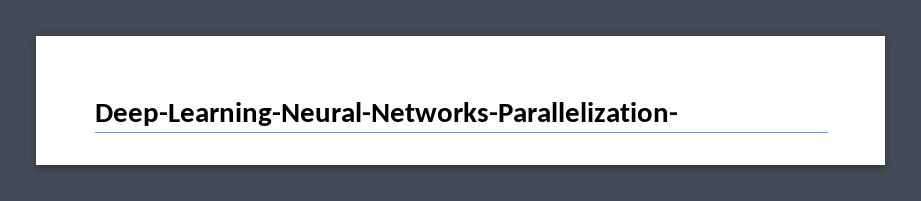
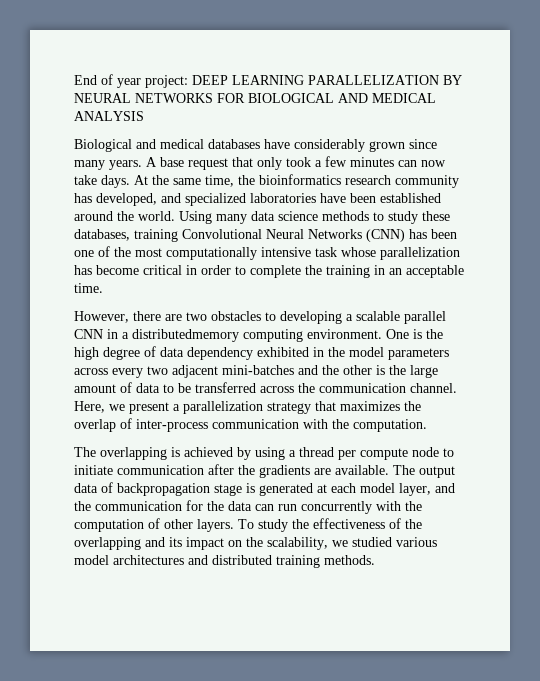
- Deep-Learning-Neural-Networks-Parallelization-
+ End of year project: DEEP LEARNING PARALLELIZATION BY NEURAL NETWORKS FOR BIOLOGICAL AND MEDICAL ANALYSIS
+ Biological and medical databases have considerably grown since many years. A base request that only took a few minutes can now take days. At the same time, the bioinformatics research community has developed, and specialized laboratories have been established around the world. Using many data science methods to study these databases, training Convolutional Neural Networks (CNN) has been one of the most computationally intensive task whose parallelization has become critical in order to complete the training in an acceptable time.
+ However, there are two obstacles to developing a scalable parallel CNN in a distributedmemory computing environment. One is the high degree of data dependency exhibited in the model parameters across every two adjacent mini-batches and the other is the large amount of data to be transferred across the communication channel. Here, we present a parallelization strategy that maximizes the overlap of inter-process communication with the computation.
+ The overlapping is achieved by using a thread per compute node to initiate communication after the gradients are available. The output data of backpropagation stage is generated at each model layer, and the communication for the data can run concurrently with the computation of other layers. To study the effectiveness of the overlapping and its impact on the scalability, we studied various model architectures and distributed training methods.

